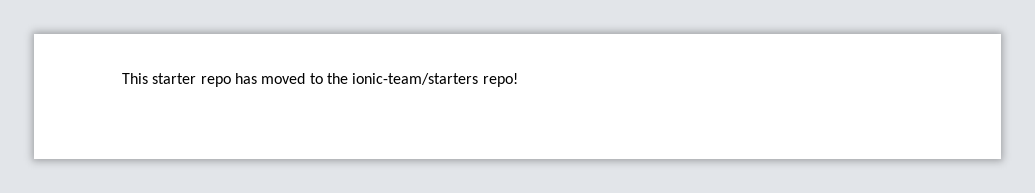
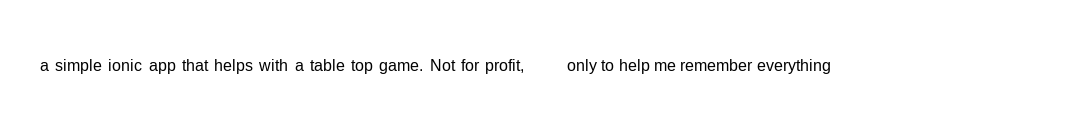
- This starter repo has moved to the ionic-team/starters repo!
+ a simple ionic app that helps with a table top game. Not for profit, only to help me remember everything

